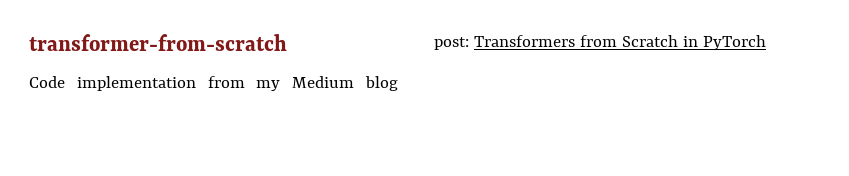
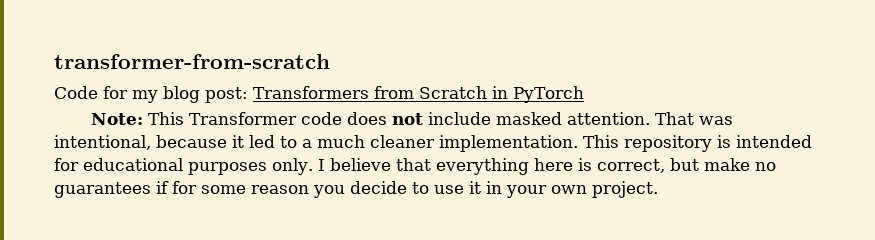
- Code implementation from my Medium blog post: Transformers from Scratch in PyTorch
+ Code for my blog post: Transformers from Scratch in PyTorch
+ Note: This Transformer code does not include masked attention. That was intentional, because it led to a much cleaner implementation. This repository is intended for educational purposes only. I believe that everything here is correct, but make no guarantees if for some reason you decide to use it in your own project.

